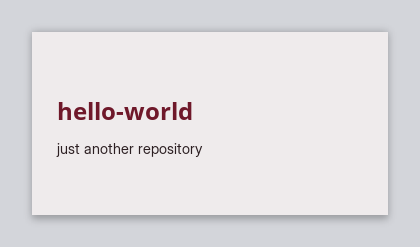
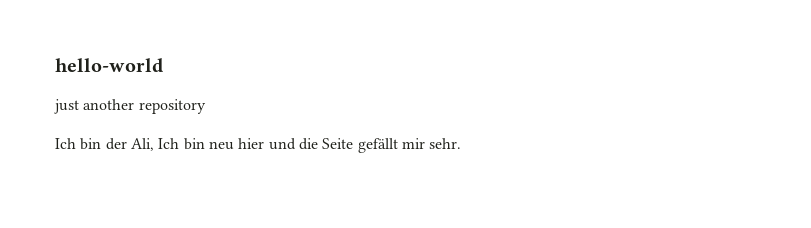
+ Ich bin der Ali, Ich bin neu hier und die Seite gefällt mir sehr.

